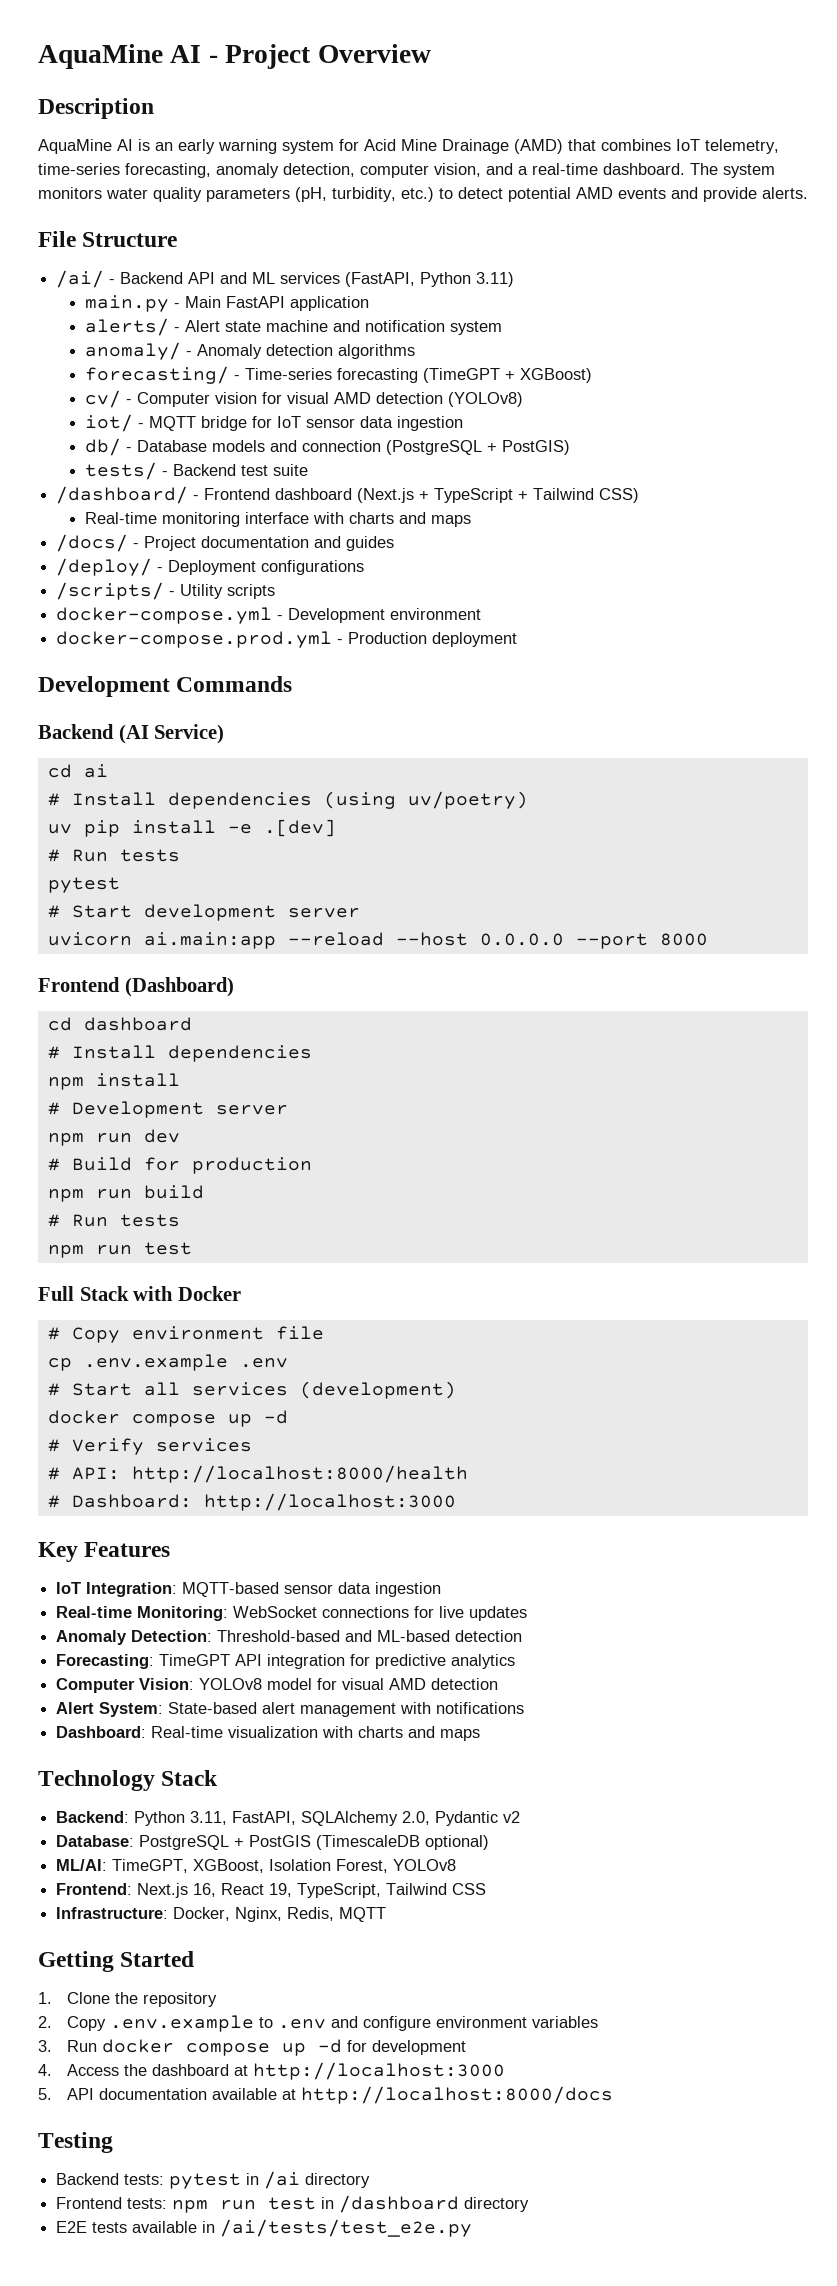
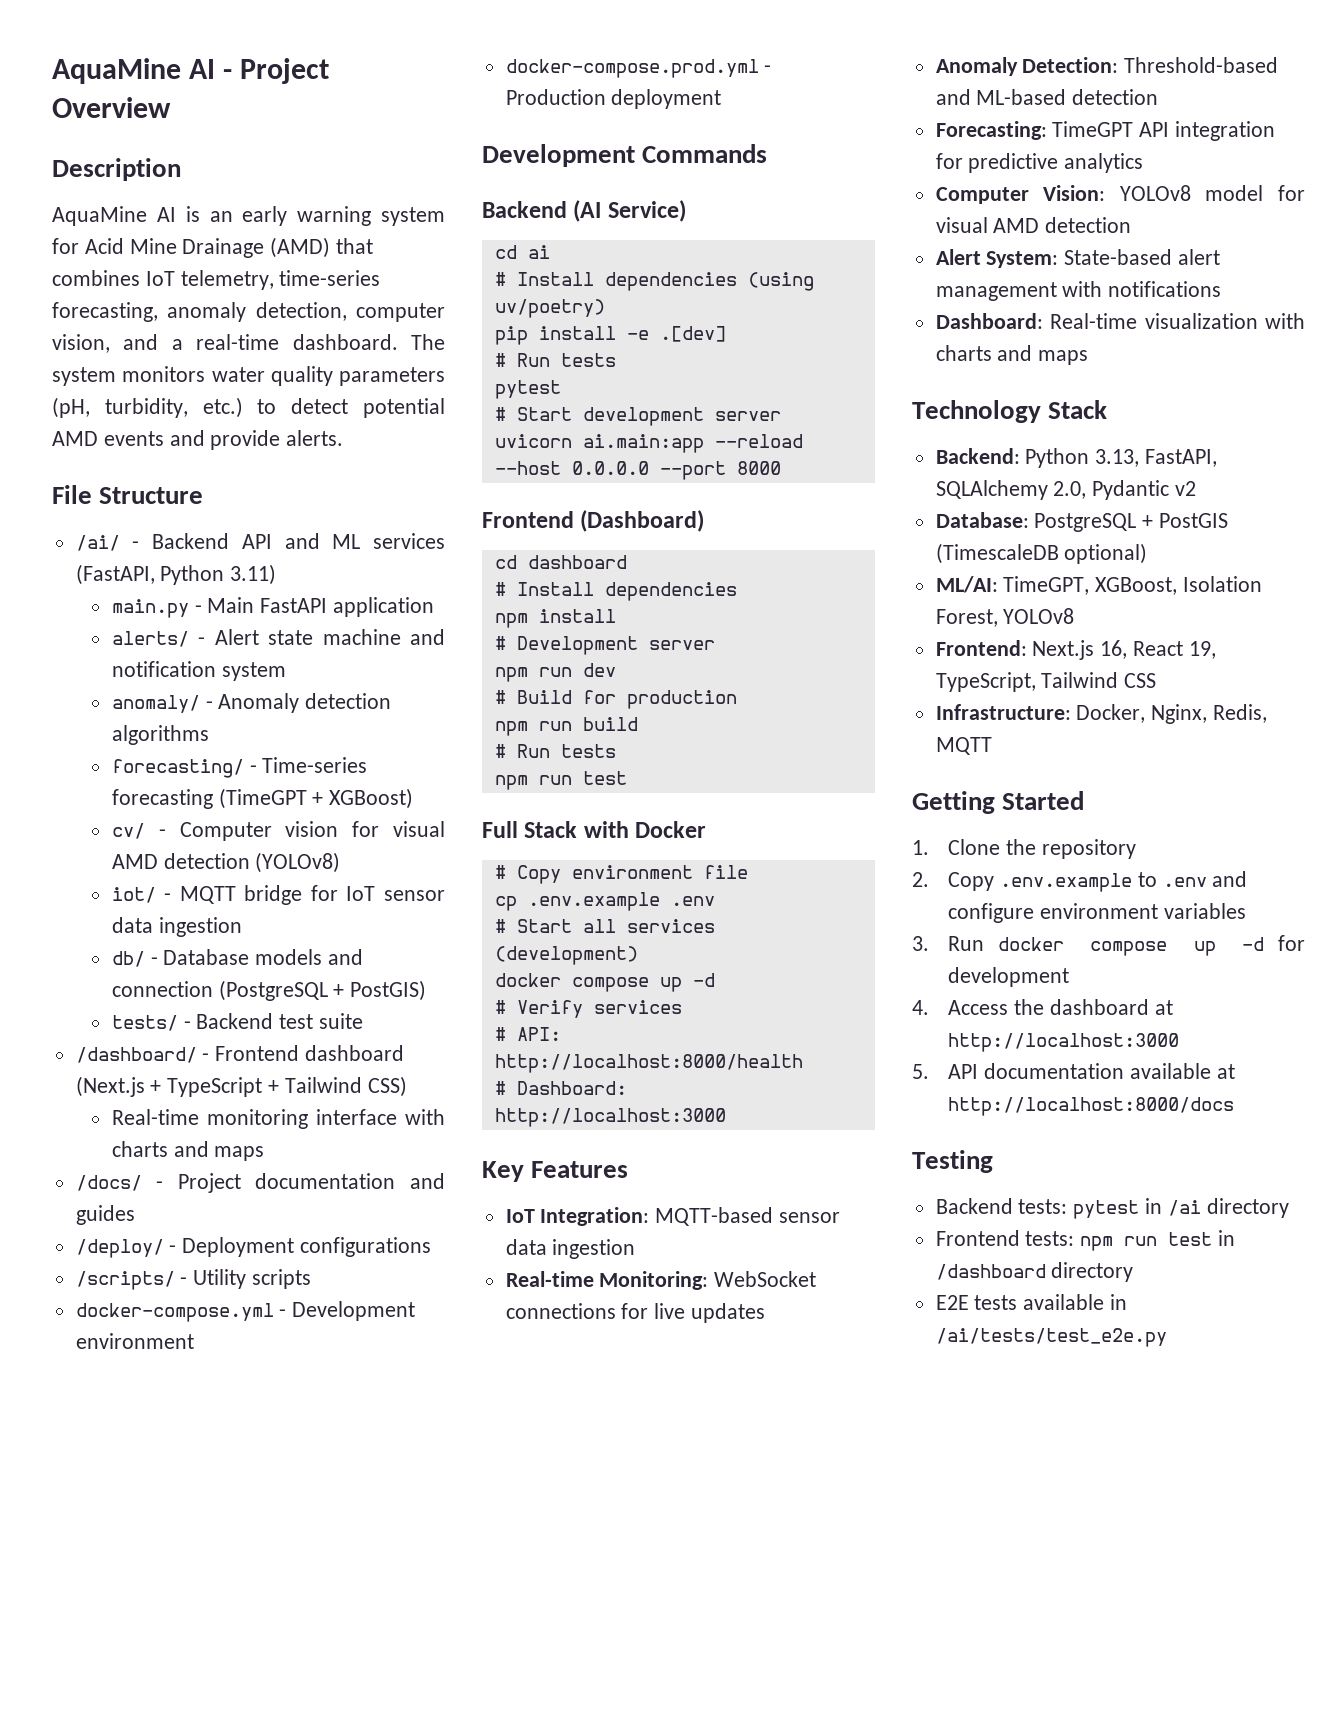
- uv pip install -e .[dev]
+ pip install -e .[dev]
- Backend: Python 3.11, FastAPI, SQLAlchemy 2.0, Pydantic v2
+ Backend: Python 3.13, FastAPI, SQLAlchemy 2.0, Pydantic v2

